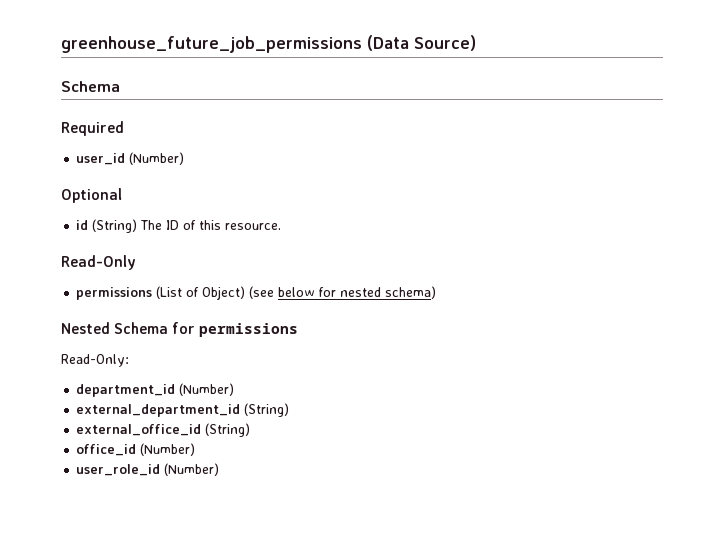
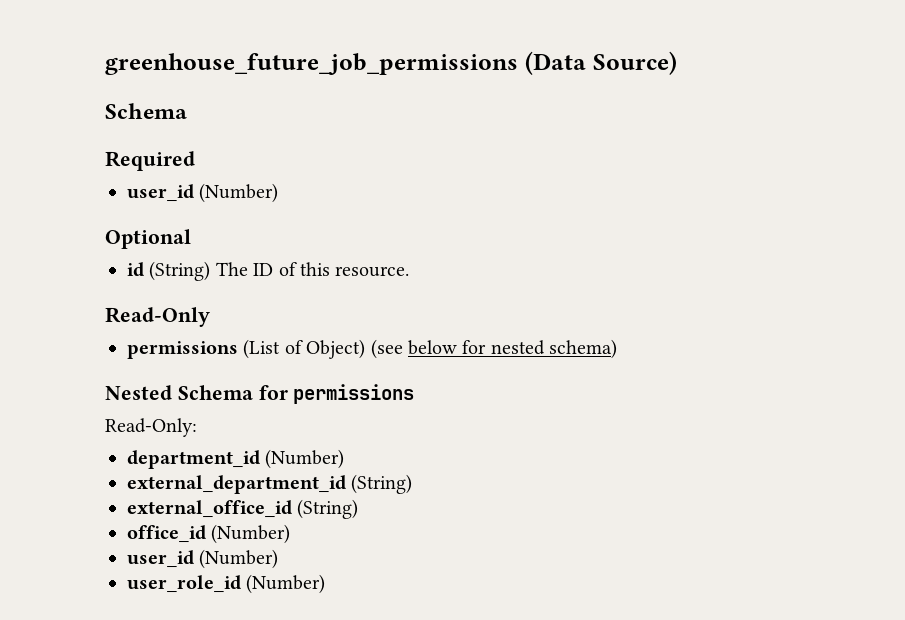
  office_id (Number)
+ user_id (Number)

